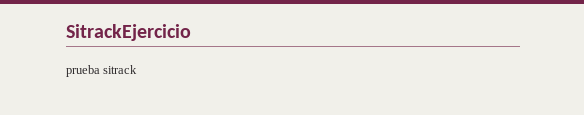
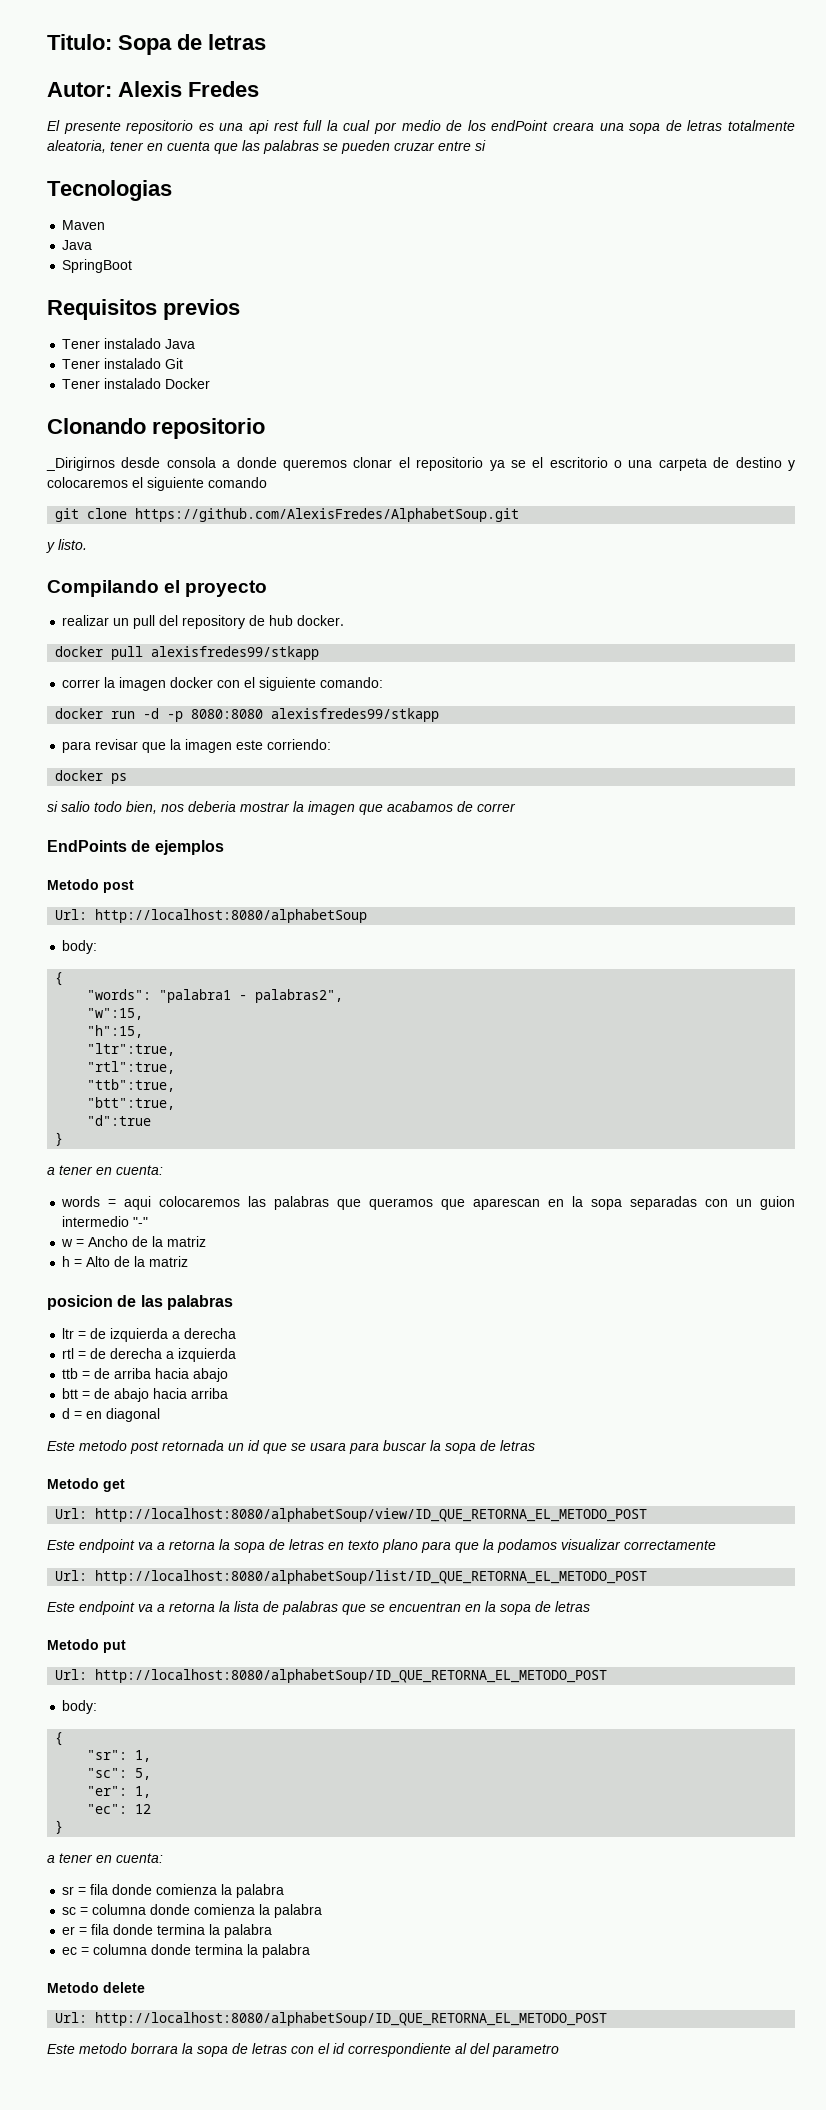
- SitrackEjercicio
- prueba sitrack
+ Titulo: Sopa de letras
+ Autor: Alexis Fredes
+ El presente repositorio es una api rest full la cual por medio de los endPoint creara una sopa de letras totalmente aleatoria, tener en cuenta que las palabras se pueden cruzar entre si
+ Tecnologias
+ Maven
+ Java
+ SpringBoot
+ Requisitos previos
+ Tener instalado Java
+ Tener instalado Git
+ Tener instalado Docker
+ Clonando repositorio
+ _Dirigirnos desde consola a donde queremos clonar el repositorio ya se el escritorio o una carpeta de destino y colocaremos el siguiente comando
+ git clone https://github.com/AlexisFredes/AlphabetSoup.git
+ y listo.
+ Compilando el proyecto
+ realizar un pull del repository de hub docker.
+ docker pull alexisfredes99/stkapp
+ correr la imagen docker con el siguiente comando:
+ docker run -d -p 8080:8080 alexisfredes99/stkapp
+ para revisar que la imagen este corriendo:
+ docker ps
+ si salio todo bien, nos deberia mostrar la imagen que acabamos de correr
+ EndPoints de ejemplos
+ Metodo post
+ Url: http://localhost:8080/alphabetSoup
+ body:
+ {
+ "words": "palabra1 - palabras2",
+ "w":15,
+ "h":15,
+ "ltr":true,
+ "rtl":true,
+ "ttb":true,
+ "btt":true,
+ "d":true
+ }
+ a tener en cuenta:
+ words = aqui colocaremos las palabras que queramos que aparescan en la sopa separadas con un guion intermedio "-"
+ w = Ancho de la matriz
+ h = Alto de la matriz
+ posicion de las palabras
+ ltr = de izquierda a derecha
+ rtl = de derecha a izquierda
+ ttb = de arriba hacia abajo
+ btt = de abajo hacia arriba
+ d = en diagonal
+ Este metodo post retornada un id que se usara para buscar la sopa de letras
+ Metodo get
+ Url: http://localhost:8080/alphabetSoup/view/ID_QUE_RETORNA_EL_METODO_POST
+ Este endpoint va a retorna la sopa de letras en texto plano para que la podamos visualizar correctamente
+ Url: http://localhost:8080/alphabetSoup/list/ID_QUE_RETORNA_EL_METODO_POST
+ Este endpoint va a retorna la lista de palabras que se encuentran en la sopa de letras
+ Metodo put
+ Url: http://localhost:8080/alphabetSoup/ID_QUE_RETORNA_EL_METODO_POST
+ body:
+ {
+ "sr": 1,
+ "sc": 5,
+ "er": 1,
+ "ec": 12
+ }
+ a tener en cuenta:
+ sr = fila donde comienza la palabra
+ sc = columna donde comienza la palabra
+ er = fila donde termina la palabra
+ ec = columna donde termina la palabra
+ Metodo delete
+ Url: http://localhost:8080/alphabetSoup/ID_QUE_RETORNA_EL_METODO_POST
+ Este metodo borrara la sopa de letras con el id correspondiente al del parametro

